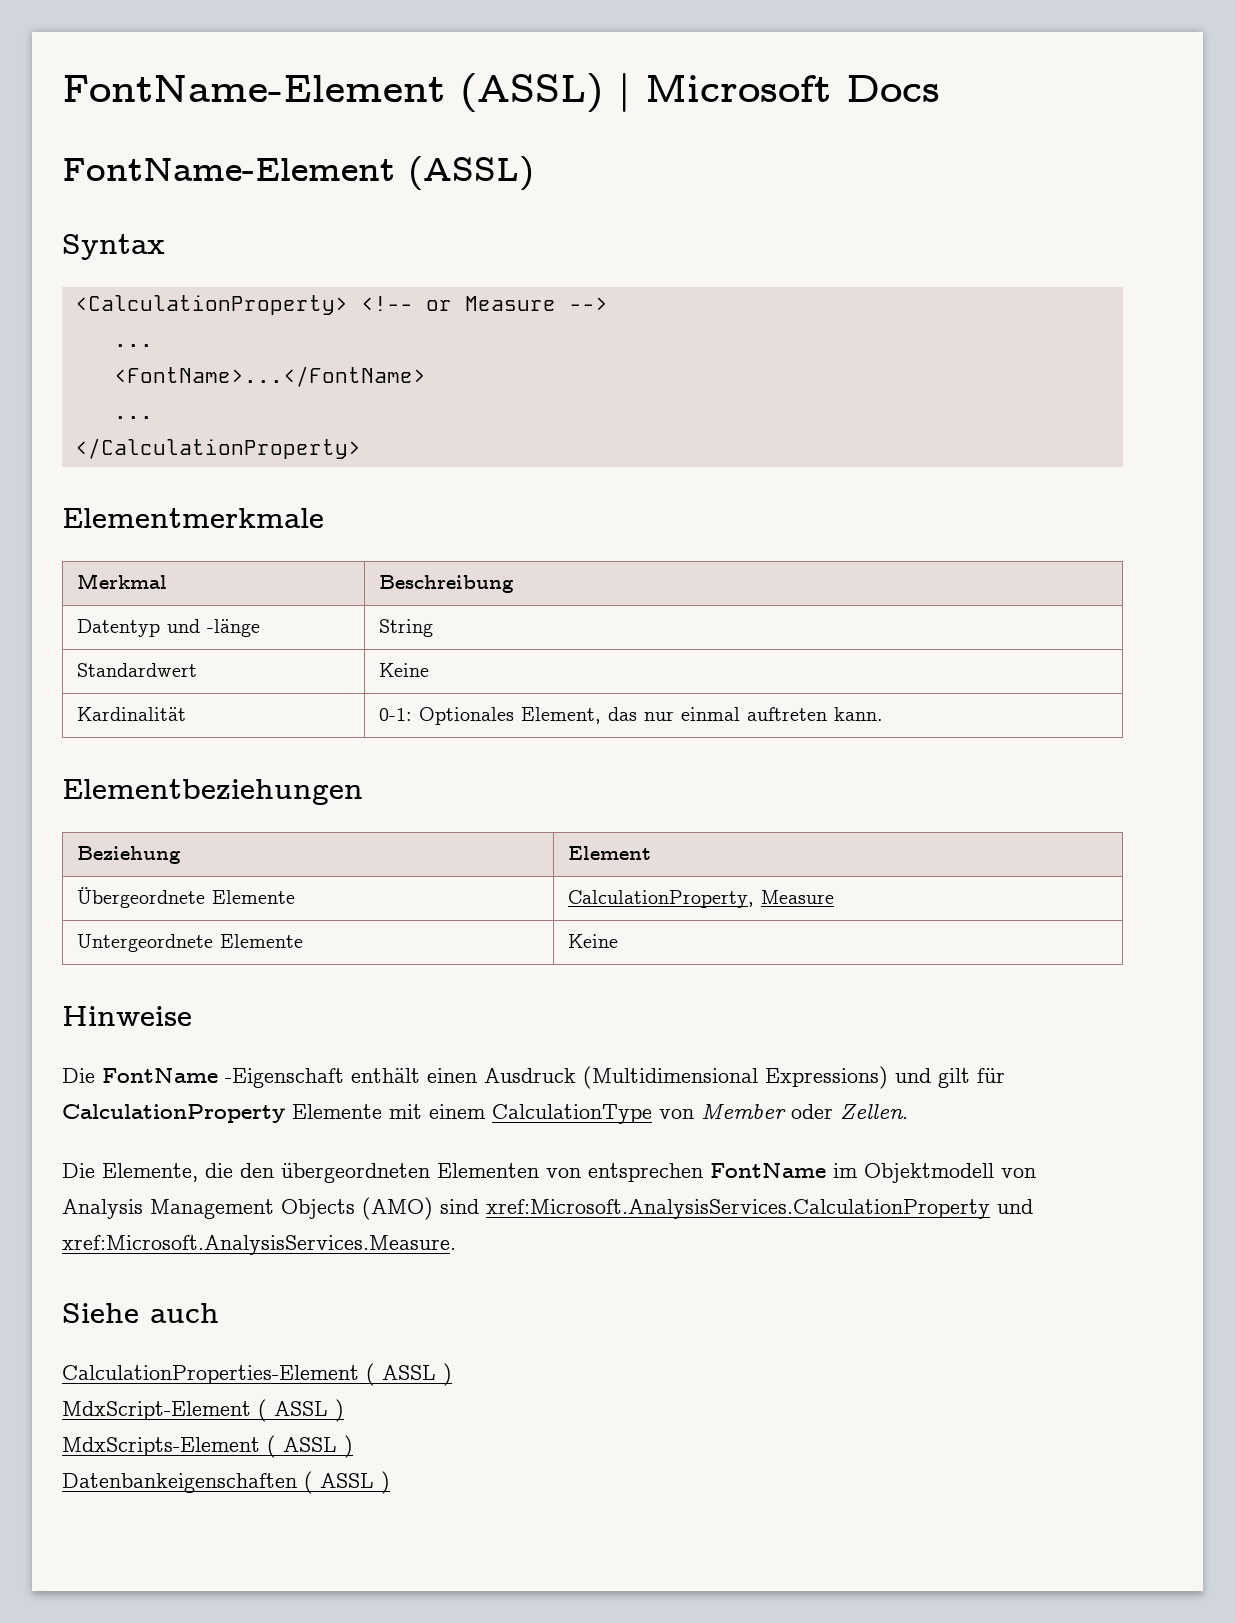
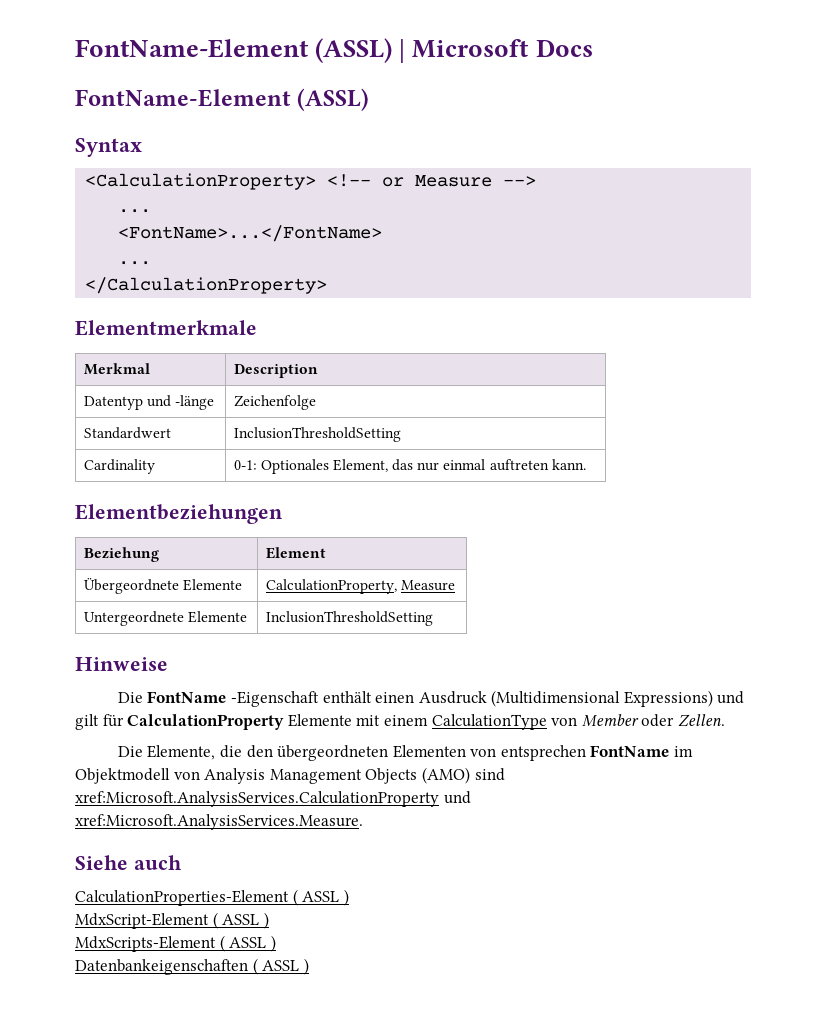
- Merkmal | Beschreibung
+ Merkmal | Description
- Datentyp und -länge | String
+ Datentyp und -länge | Zeichenfolge
- Standardwert | Keine
- Kardinalität | 0-1: Optionales Element, das nur einmal auftreten kann.
+ Standardwert | InclusionThresholdSetting
+ Cardinality | 0-1: Optionales Element, das nur einmal auftreten kann.
- Untergeordnete Elemente | Keine
+ Untergeordnete Elemente | InclusionThresholdSetting

